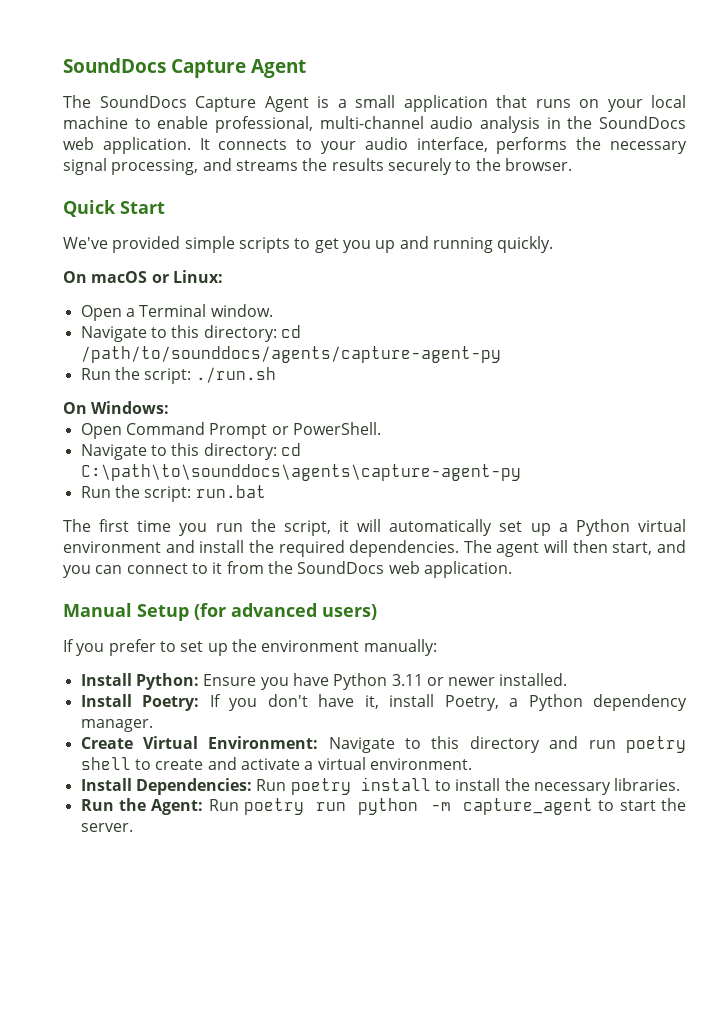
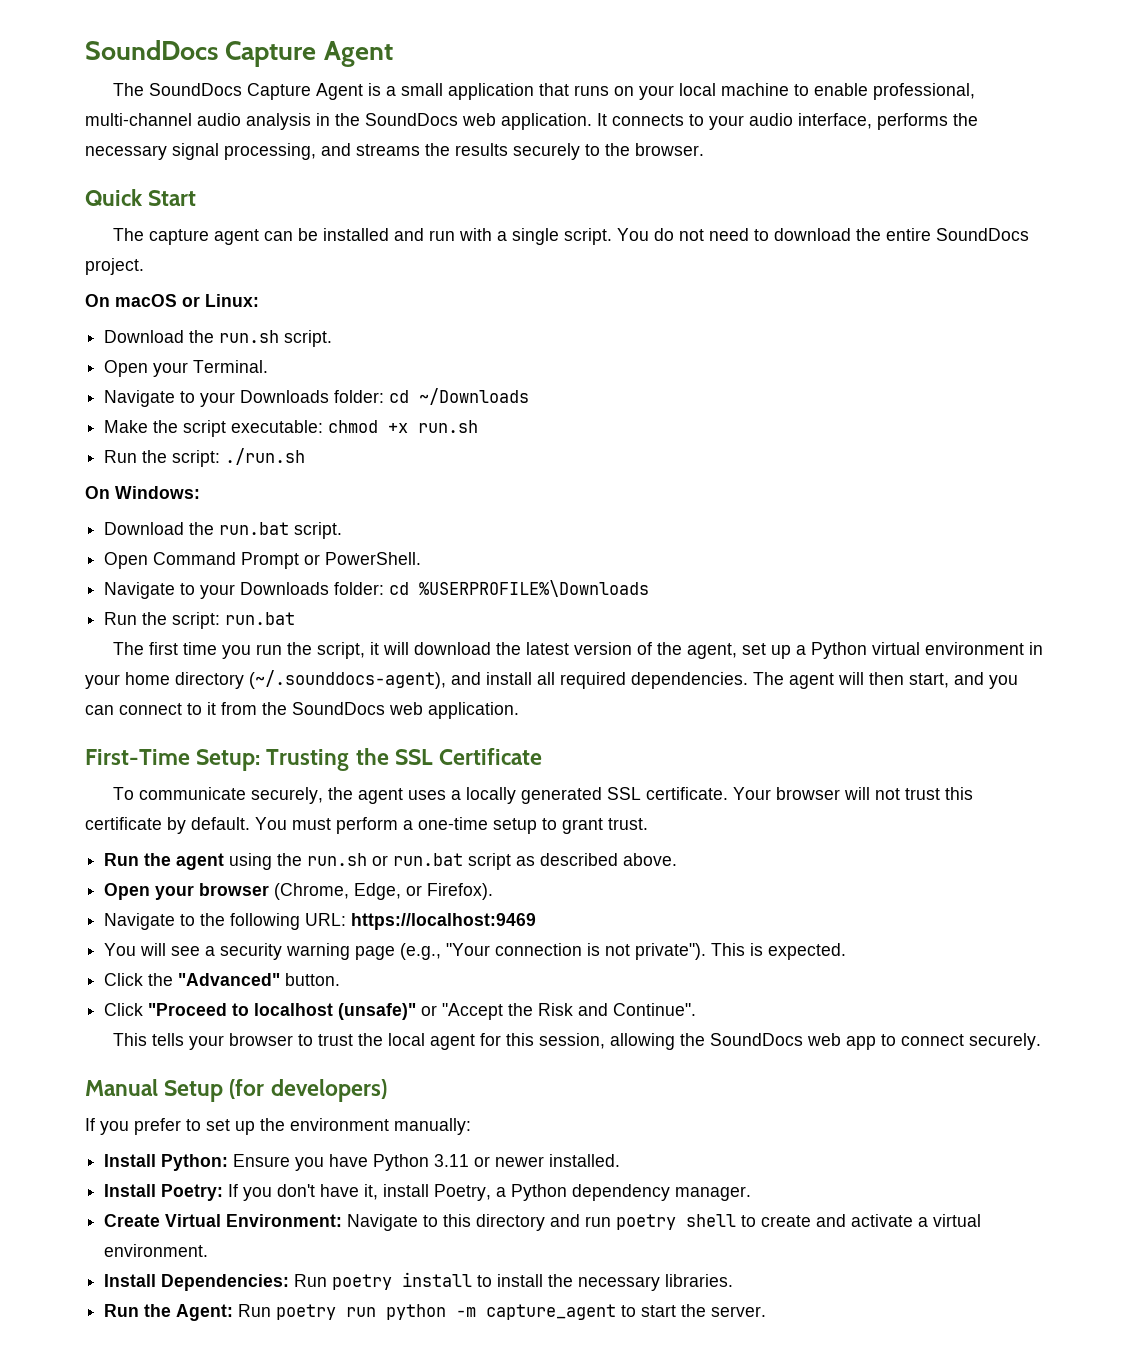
- We've provided simple scripts to get you up and running quickly.
+ The capture agent can be installed and run with a single script. You do not need to download the entire SoundDocs project.
  On macOS or Linux:
- Open a Terminal window.
- Navigate to this directory: cd /path/to/sounddocs/agents/capture-agent-py
+ Download the run.sh script.
+ Open your Terminal.
+ Navigate to your Downloads folder: cd ~/Downloads
+ Make the script executable: chmod +x run.sh
+ Download the run.bat script.
- Navigate to this directory: cd C:\path\to\sounddocs\agents\capture-agent-py
+ Navigate to your Downloads folder: cd %USERPROFILE%\Downloads
- The first time you run the script, it will automatically set up a Python virtual environment and install the required dependencies.
+ The first time you run the script, it will download the latest version of the agent, set up a Python virtual environment in your home directory (~/.sounddocs-agent), and install all required dependencies.
+ First-Time Setup: Trusting the SSL Certificate
+ To communicate securely, the agent uses a locally generated SSL certificate. Your browser will not trust this certificate by default. You must perform a one-time setup to grant trust.
+ Run the agent using the run.sh or run.bat script as described above.
+ Open your browser (Chrome, Edge, or Firefox).
+ Navigate to the following URL: https://localhost:9469
+ You will see a security warning page (e.g., "Your connection is not private"). This is expected.
+ Click the "Advanced" button.
+ Click "Proceed to localhost (unsafe)" or "Accept the Risk and Continue".
+ This tells your browser to trust the local agent for this session, allowing the SoundDocs web app to connect securely.
- Manual Setup (for advanced users)
+ Manual Setup (for developers)

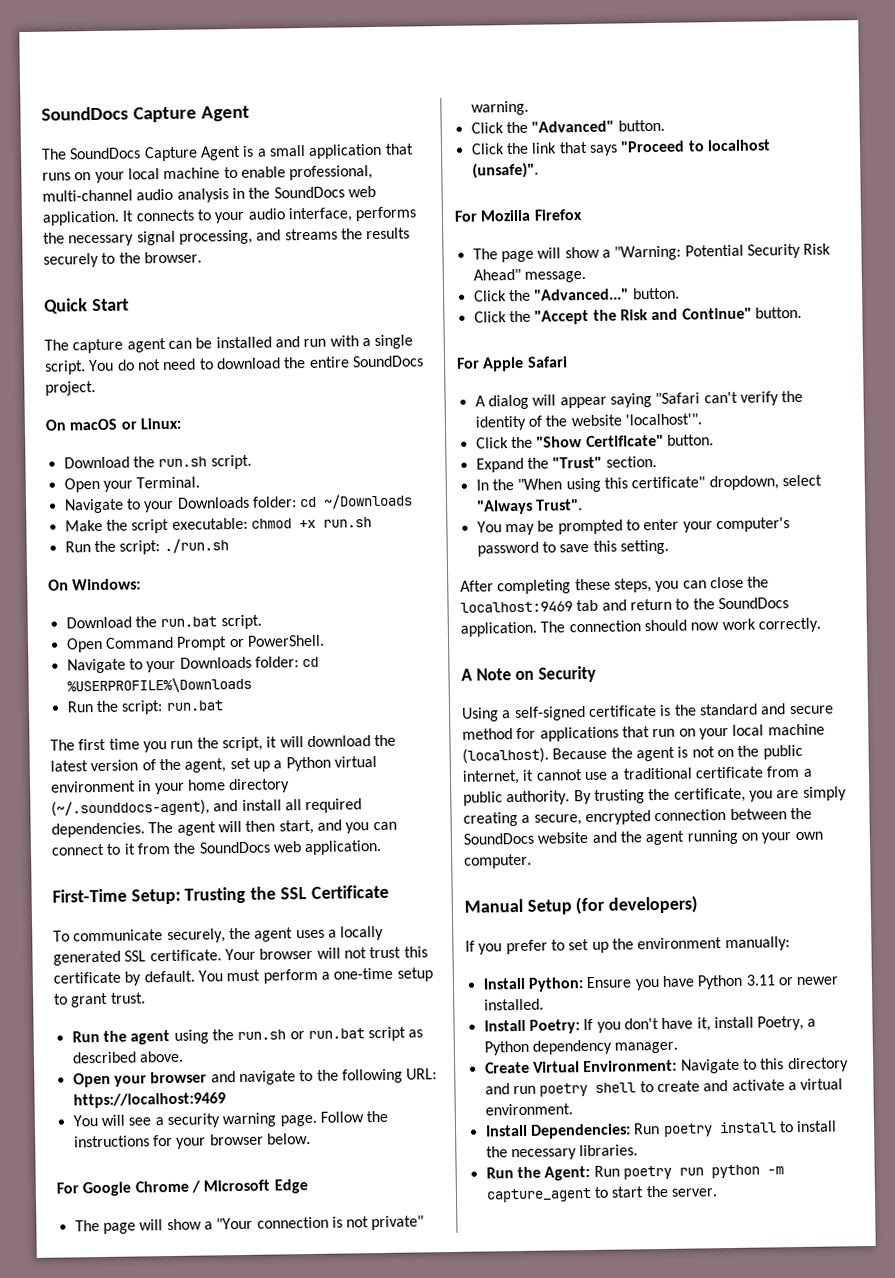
- Open your browser (Chrome, Edge, or Firefox).
- Navigate to the following URL: https://localhost:9469
+ Open your browser and navigate to the following URL: https://localhost:9469
- You will see a security warning page (e.g., "Your connection is not private"). This is expected.
+ You will see a security warning page. Follow the instructions for your browser below.
+ For Google Chrome / Microsoft Edge
+ The page will show a "Your connection is not private" warning.
- Click "Proceed to localhost (unsafe)" or "Accept the Risk and Continue".
- This tells your browser to trust the local agent for this session, allowing the SoundDocs web app to connect securely.
+ Click the link that says "Proceed to localhost (unsafe)".
+ For Mozilla Firefox
+ The page will show a "Warning: Potential Security Risk Ahead" message.
+ Click the "Advanced..." button.
+ Click the "Accept the Risk and Continue" button.
+ For Apple Safari
+ A dialog will appear saying "Safari can't verify the identity of the website 'localhost'".
+ Click the "Show Certificate" button.
+ Expand the "Trust" section.
+ In the "When using this certificate" dropdown, select "Always Trust".
+ You may be prompted to enter your computer's password to save this setting.
+ After completing these steps, you can close the localhost:9469 tab and return to the SoundDocs application. The connection should now work correctly.
+ A Note on Security
+ Using a self-signed certificate is the standard and secure method for applications that run on your local machine (localhost). Because the agent is not on the public internet, it cannot use a traditional certificate from a public authority. By trusting the certificate, you are simply creating a secure, encrypted connection between the SoundDocs website and the agent running on your own computer.

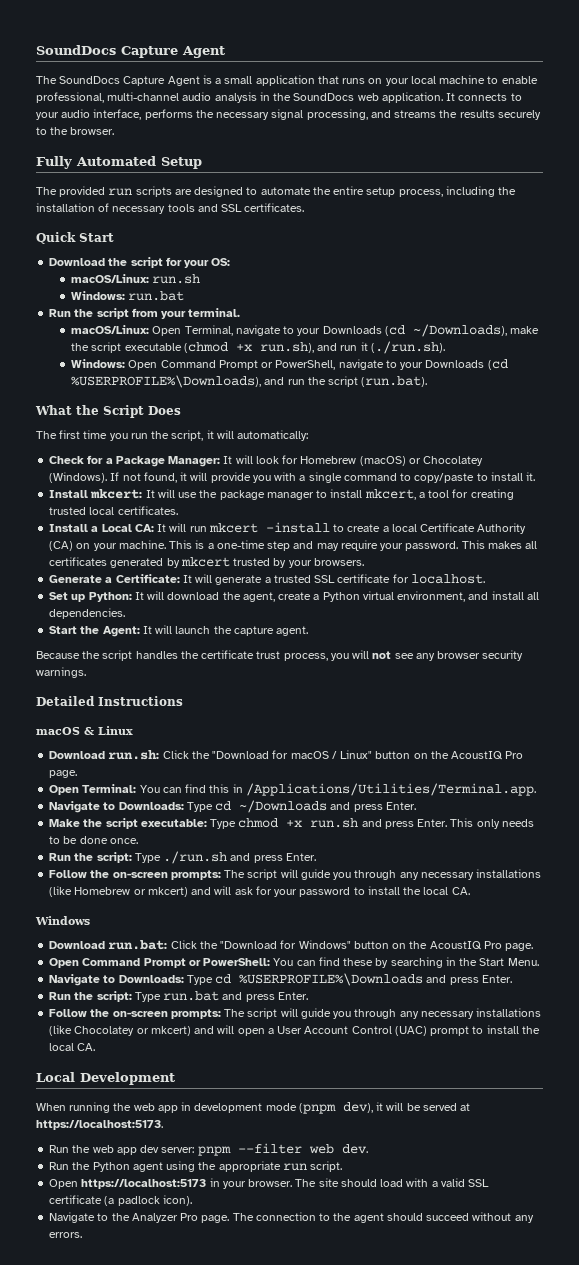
+ Fully Automated Setup
+ The provided run scripts are designed to automate the entire setup process, including the installation of necessary tools and SSL certificates.
  Quick Start
- The capture agent can be installed and run with a single script. You do not need to download the entire SoundDocs project.
- On macOS or Linux:
- Download the run.sh script.
- Open your Terminal.
- Navigate to your Downloads folder: cd ~/Downloads
- Make the script executable: chmod +x run.sh
- Run the script: ./run.sh
- On Windows:
- Download the run.bat script.
- Open Command Prompt or PowerShell.
- Navigate to your Downloads folder: cd %USERPROFILE%\Downloads
- Run the script: run.bat
+ Download the script for your OS:
+ macOS/Linux: run.sh
+ Windows: run.bat
+ Run the script from your terminal.
+ macOS/Linux: Open Terminal, navigate to your Downloads (cd ~/Downloads), make the script executable (chmod +x run.sh), and run it (./run.sh).
+ Windows: Open Command Prompt or PowerShell, navigate to your Downloads (cd %USERPROFILE%\Downloads), and run the script (run.bat).
+ What the Script Does
- The first time you run the script, it will download the latest version of the agent, set up a Python virtual environment in your home directory (~/.sounddocs-agent), and install all required dependencies. The agent will then start, and you can connect to it from the SoundDocs web application.
- First-Time Setup: Trusting the SSL Certificate
- To communicate securely, the agent uses a locally generated SSL certificate. Your browser will not trust this certificate by default. You must perform a one-time setup to grant trust.
- Run the agent using the run.sh or run.bat script as described above.
- Open your browser and navigate to the following URL: https://localhost:9469
- You will see a security warning page. Follow the instructions for your browser below.
- For Google Chrome / Microsoft Edge
- The page will show a "Your connection is not private" warning.
- Click the "Advanced" button.
- Click the link that says "Proceed to localhost (unsafe)".
- For Mozilla Firefox
- The page will show a "Warning: Potential Security Risk Ahead" message.
- Click the "Advanced..." button.
- Click the "Accept the Risk and Continue" button.
- For Apple Safari
- A dialog will appear saying "Safari can't verify the identity of the website 'localhost'".
- Click the "Show Certificate" button.
- Expand the "Trust" section.
- In the "When using this certificate" dropdown, select "Always Trust".
- You may be prompted to enter your computer's password to save this setting.
- After completing these steps, you can close the localhost:9469 tab and return to the SoundDocs application. The connection should now work correctly.
- A Note on Security
- Using a self-signed certificate is the standard and secure method for applications that run on your local machine (localhost). Because the agent is not on the public internet, it cannot use a traditional certificate from a public authority. By trusting the certificate, you are simply creating a secure, encrypted connection between the SoundDocs website and the agent running on your own computer.
- Manual Setup (for developers)
- If you prefer to set up the environment manually:
- Install Python: Ensure you have Python 3.11 or newer installed.
- Install Poetry: If you don't have it, install Poetry, a Python dependency manager.
- Create Virtual Environment: Navigate to this directory and run poetry shell to create and activate a virtual environment.
- Install Dependencies: Run poetry install to install the necessary libraries.
- Run the Agent: Run poetry run python -m capture_agent to start the server.
+ The first time you run the script, it will automatically:
+ Check for a Package Manager: It will look for Homebrew (macOS) or Chocolatey (Windows). If not found, it will provide you with a single command to copy/paste to install it.
+ Install mkcert: It will use the package manager to install mkcert, a tool for creating trusted local certificates.
+ Install a Local CA: It will run mkcert -install to create a local Certificate Authority (CA) on your machine. This is a one-time step and may require your password. This makes all certificates generated by mkcert trusted by your browsers.
+ Generate a Certificate: It will generate a trusted SSL certificate for localhost.
+ Set up Python: It will download the agent, create a Python virtual environment, and install all dependencies.
+ Start the Agent: It will launch the capture agent.
+ Because the script handles the certificate trust process, you will not see any browser security warnings.
+ Detailed Instructions
+ macOS & Linux
+ Download run.sh: Click the "Download for macOS / Linux" button on the AcoustIQ Pro page.
+ Open Terminal: You can find this in /Applications/Utilities/Terminal.app.
+ Navigate to Downloads: Type cd ~/Downloads and press Enter.
+ Make the script executable: Type chmod +x run.sh and press Enter. This only needs to be done once.
+ Run the script: Type ./run.sh and press Enter.
+ Follow the on-screen prompts: The script will guide you through any necessary installations (like Homebrew or mkcert) and will ask for your password to install the local CA.
+ Windows
+ Download run.bat: Click the "Download for Windows" button on the AcoustIQ Pro page.
+ Open Command Prompt or PowerShell: You can find these by searching in the Start Menu.
+ Navigate to Downloads: Type cd %USERPROFILE%\Downloads and press Enter.
+ Run the script: Type run.bat and press Enter.
+ Follow the on-screen prompts: The script will guide you through any necessary installations (like Chocolatey or mkcert) and will open a User Account Control (UAC) prompt to install the local CA.
+ Local Development
+ When running the web app in development mode (pnpm dev), it will be served at https://localhost:5173.
+ Run the web app dev server: pnpm --filter web dev.
+ Run the Python agent using the appropriate run script.
+ Open https://localhost:5173 in your browser. The site should load with a valid SSL certificate (a padlock icon).
+ Navigate to the Analyzer Pro page. The connection to the agent should succeed without any errors.

